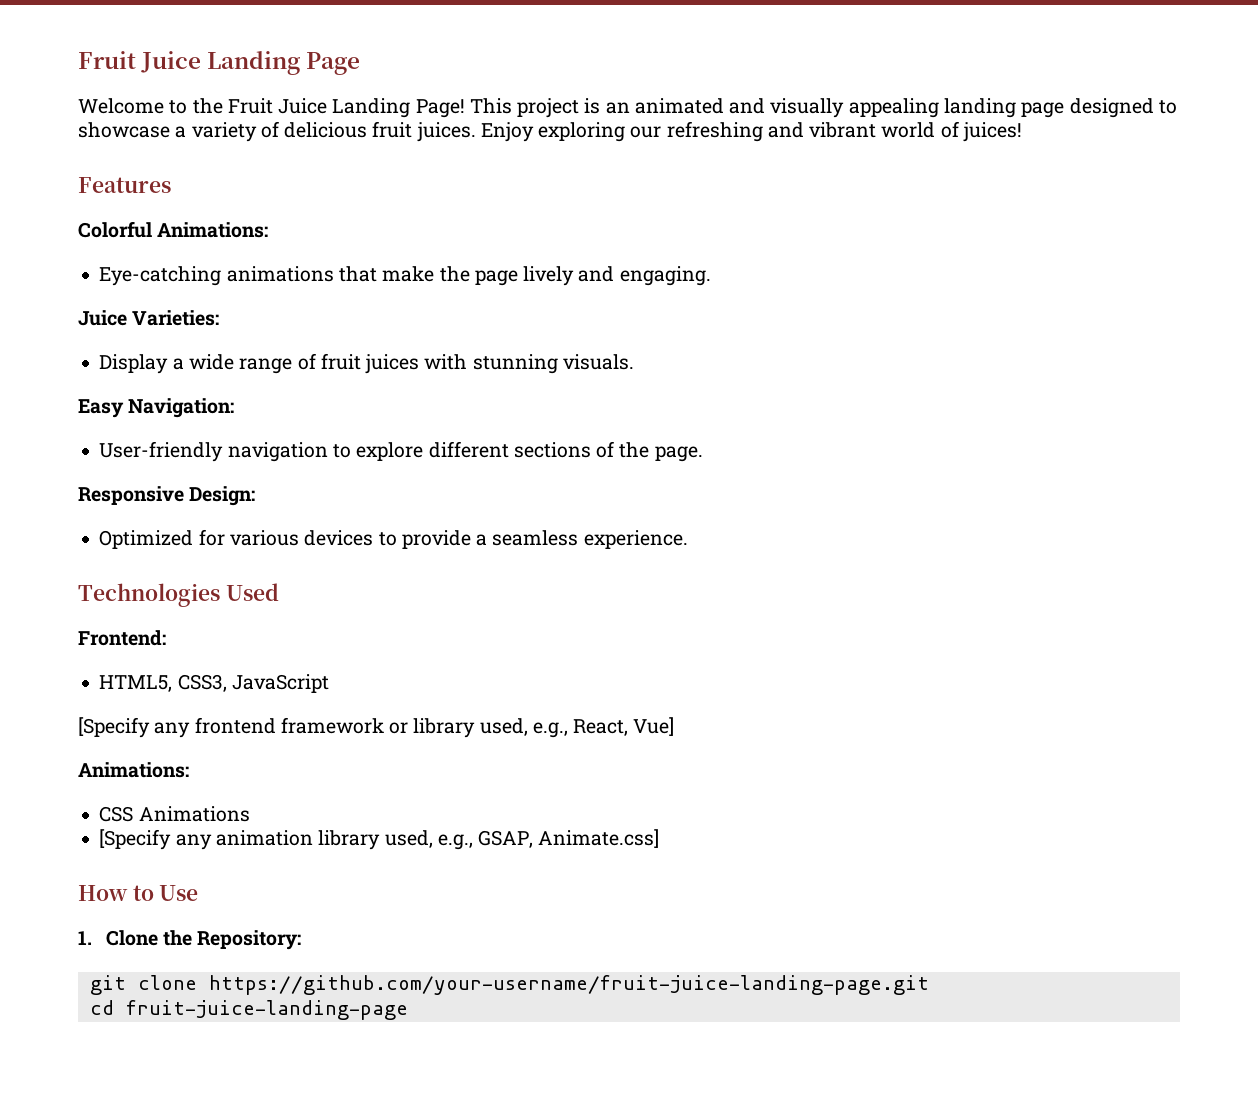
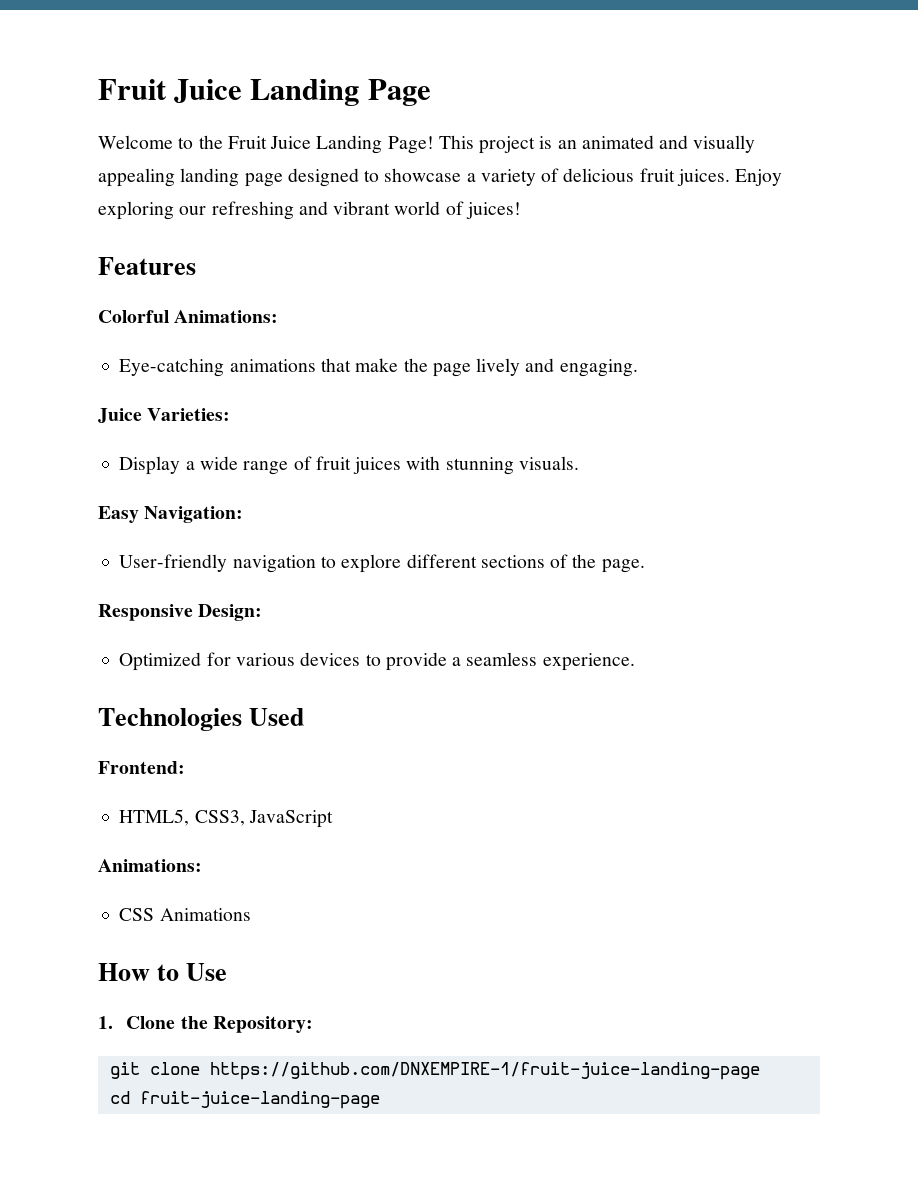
  HTML5, CSS3, JavaScript
- [Specify any frontend framework or library used, e.g., React, Vue]
  Animations:
  CSS Animations
- [Specify any animation library used, e.g., GSAP, Animate.css]
- git clone https://github.com/your-username/fruit-juice-landing-page.git
+ git clone https://github.com/DNXEMPIRE-1/fruit-juice-landing-page

